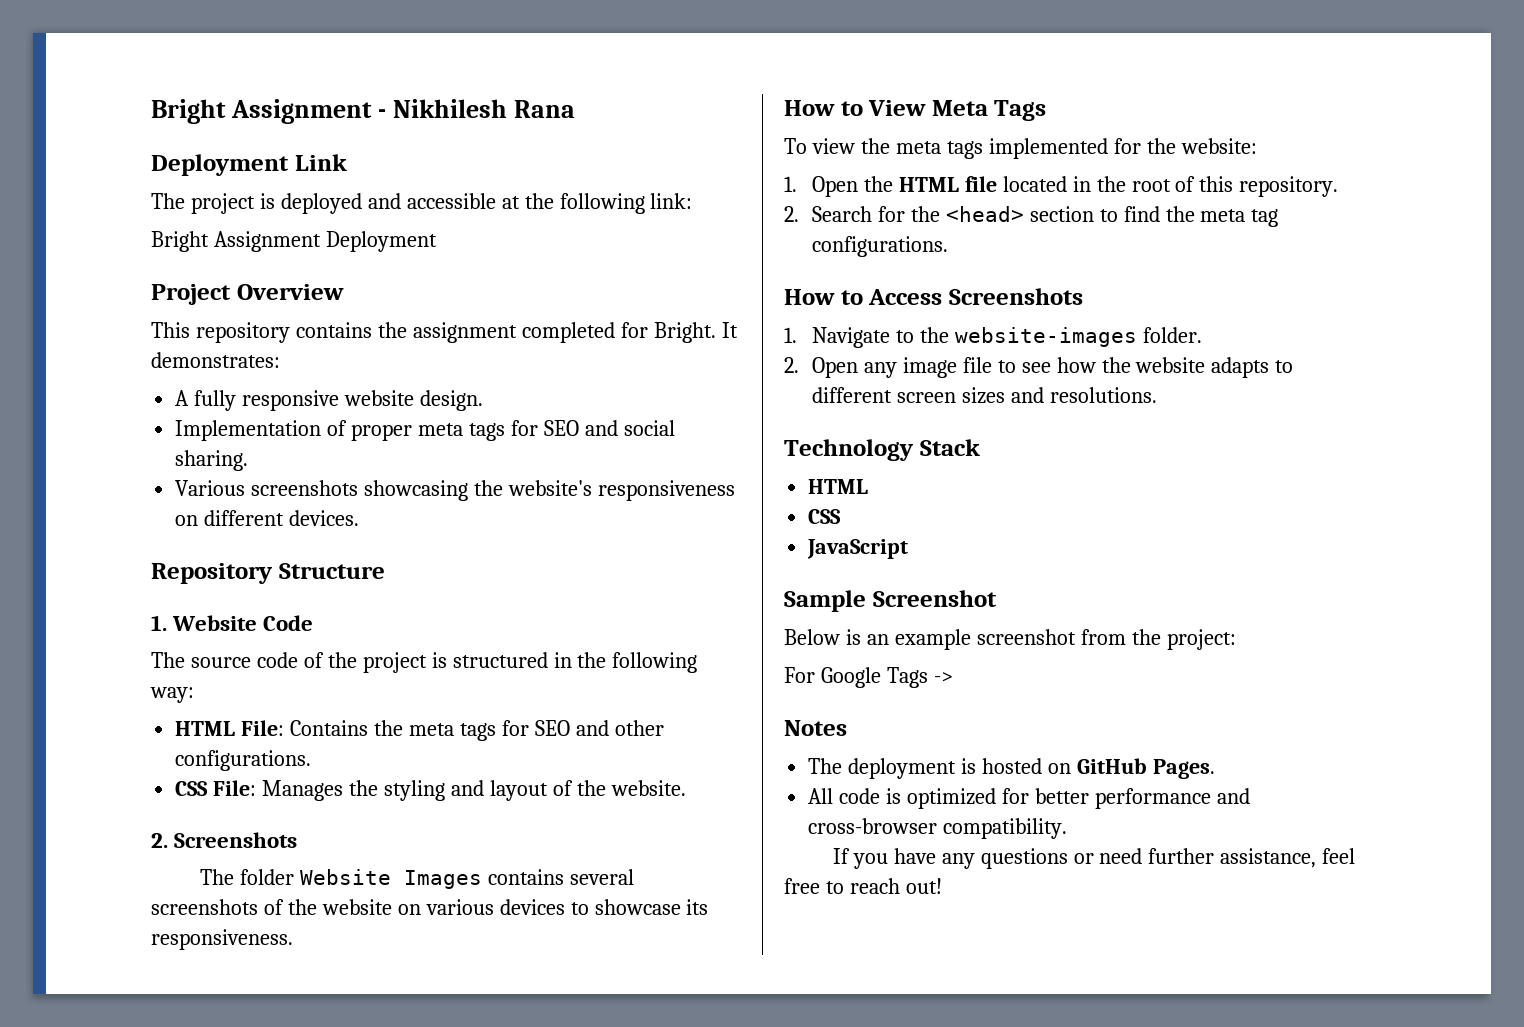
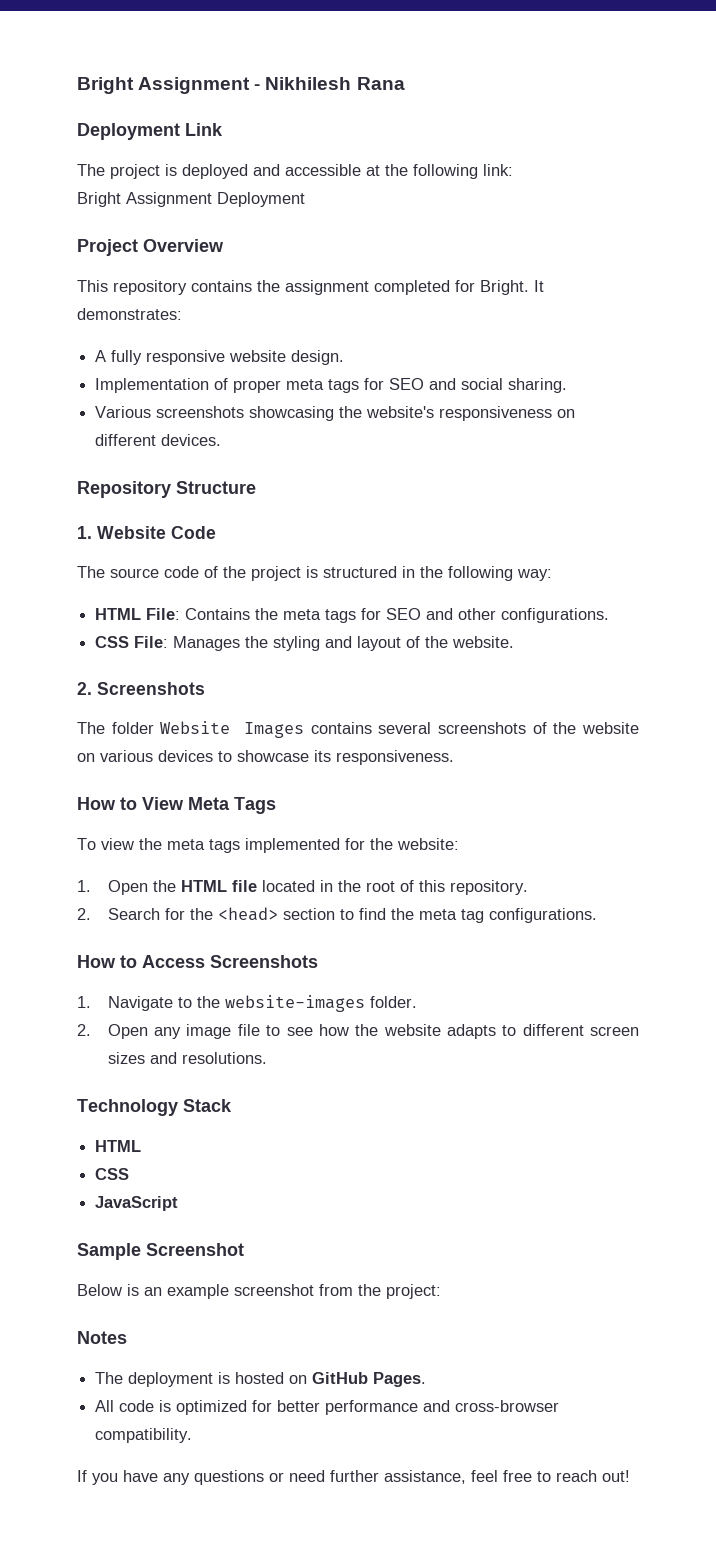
- For Google Tags ->

